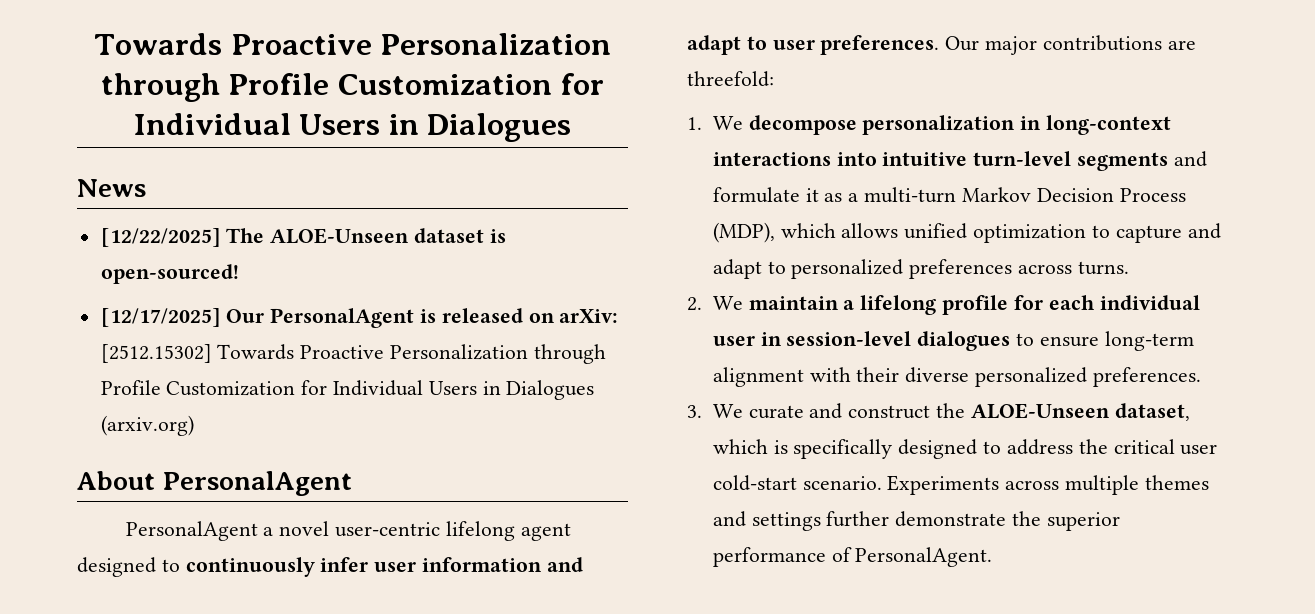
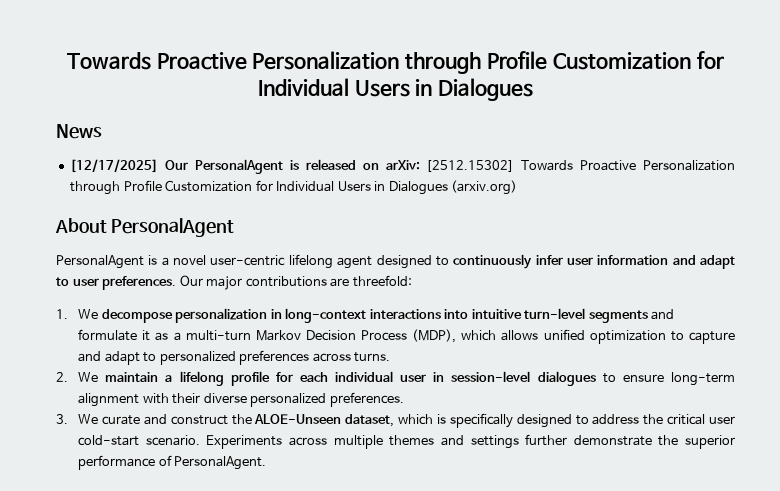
- [12/22/2025] The ALOE-Unseen dataset is open-sourced!
- PersonalAgent a novel user-centric lifelong agent designed to continuously infer user information and adapt to user preferences.
+ PersonalAgent is a novel user-centric lifelong agent designed to continuously infer user information and adapt to user preferences.

